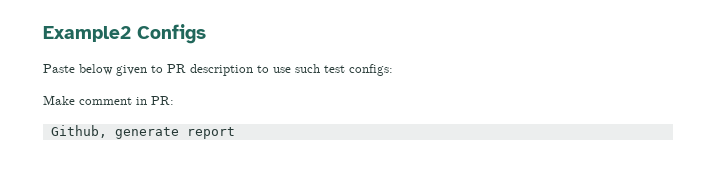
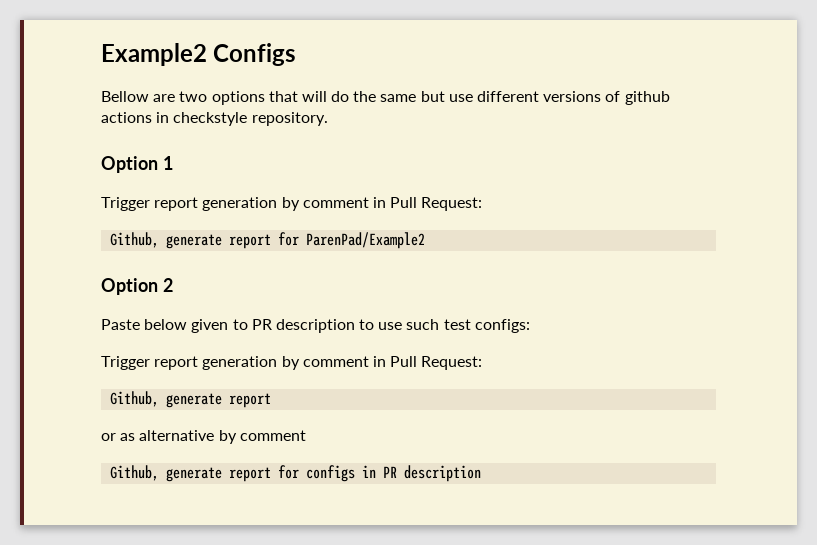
+ Bellow are two options that will do the same but use different versions of github actions in checkstyle repository.
+ Option 1
+ Trigger report generation by comment in Pull Request:
+ Github, generate report for ParenPad/Example2
+ Option 2
  Paste below given to PR description to use such test configs:
- Make comment in PR:
+ Trigger report generation by comment in Pull Request:
  Github, generate report
+ or as alternative by comment
+ Github, generate report for configs in PR description

